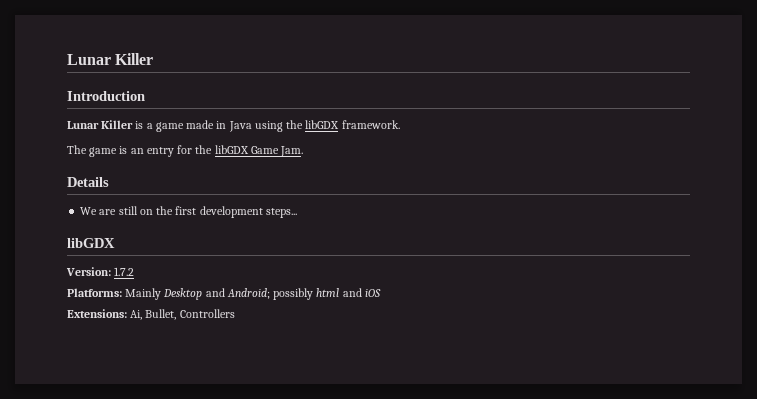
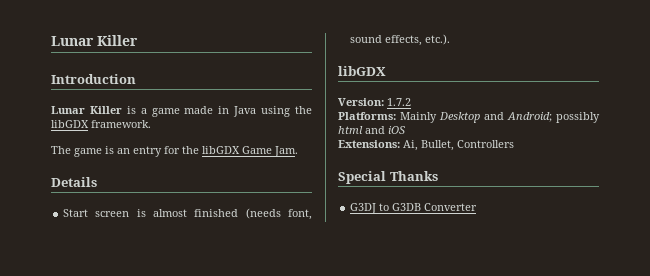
- We are still on the first development steps...
+ Start screen is almost finished (needs font, sound effects, etc.).
+ Special Thanks
+ G3DJ to G3DB Converter

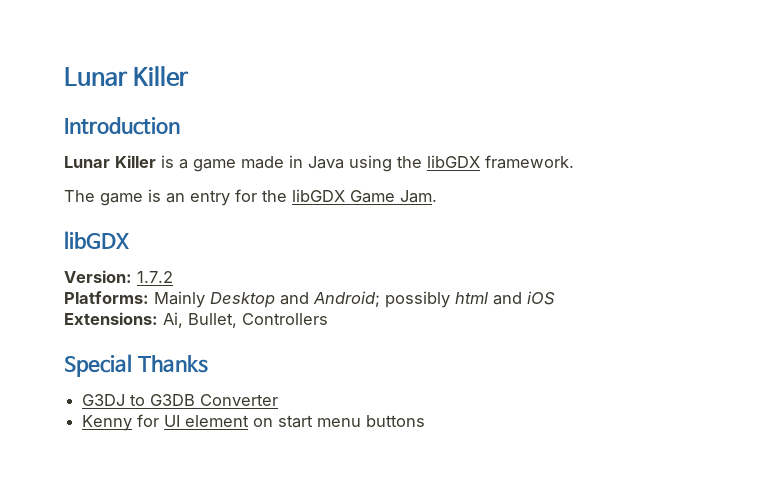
- Details
- Start screen is almost finished (needs font, sound effects, etc.).
+ Kenny for UI element on start menu buttons

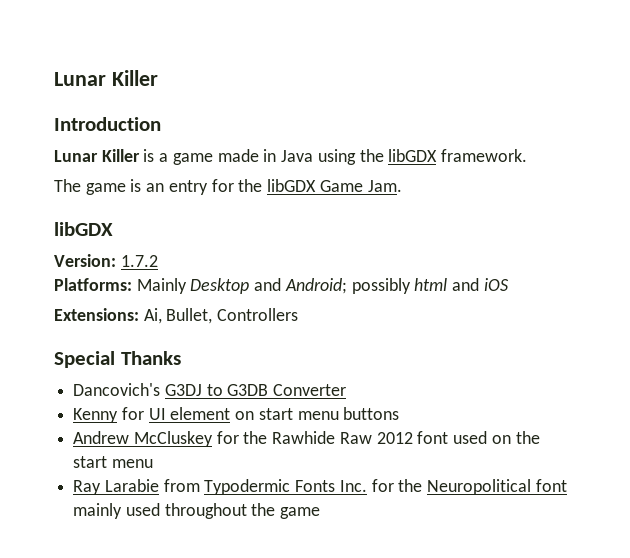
- G3DJ to G3DB Converter
+ Dancovich's G3DJ to G3DB Converter
+ Andrew McCluskey for the Rawhide Raw 2012 font used on the start menu
+ Ray Larabie from Typodermic Fonts Inc. for the Neuropolitical font mainly used throughout the game

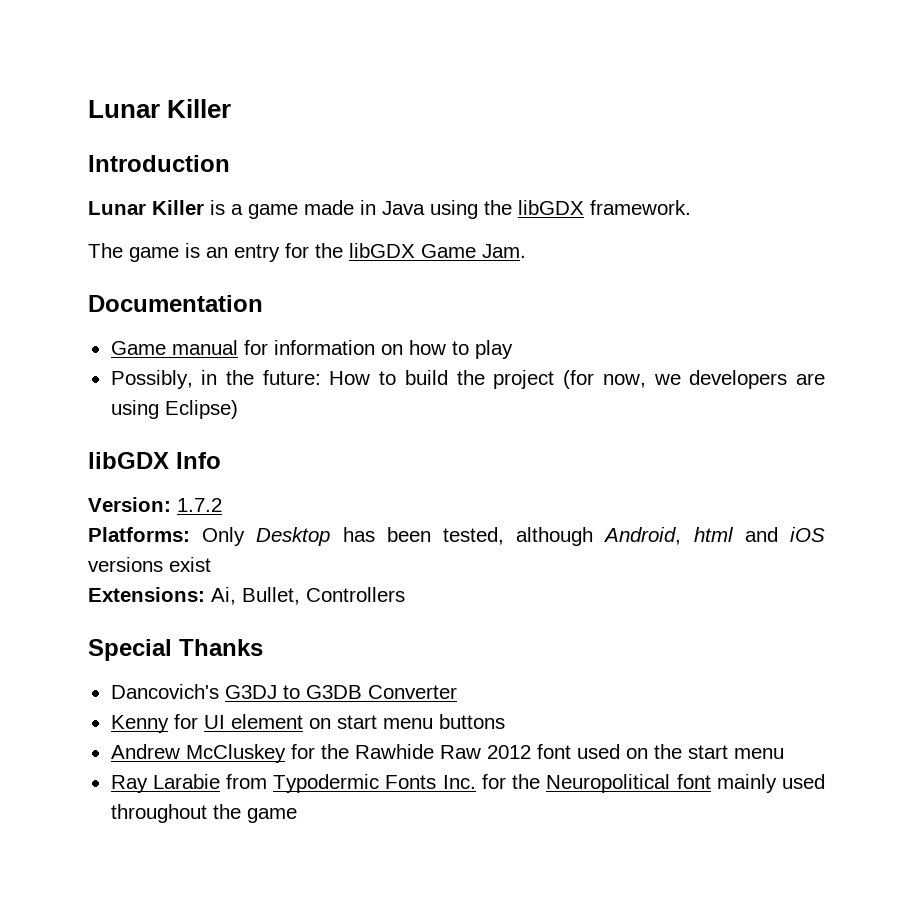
  The game is an entry for the libGDX Game Jam.
- libGDX
+ Documentation
+ Game manual for information on how to play
+ Possibly, in the future: How to build the project (for now, we developers are using Eclipse)
+ libGDX Info
- Platforms: Mainly Desktop and Android; possibly html and iOS
+ Platforms: Only Desktop has been tested, although Android, html and iOS versions exist

